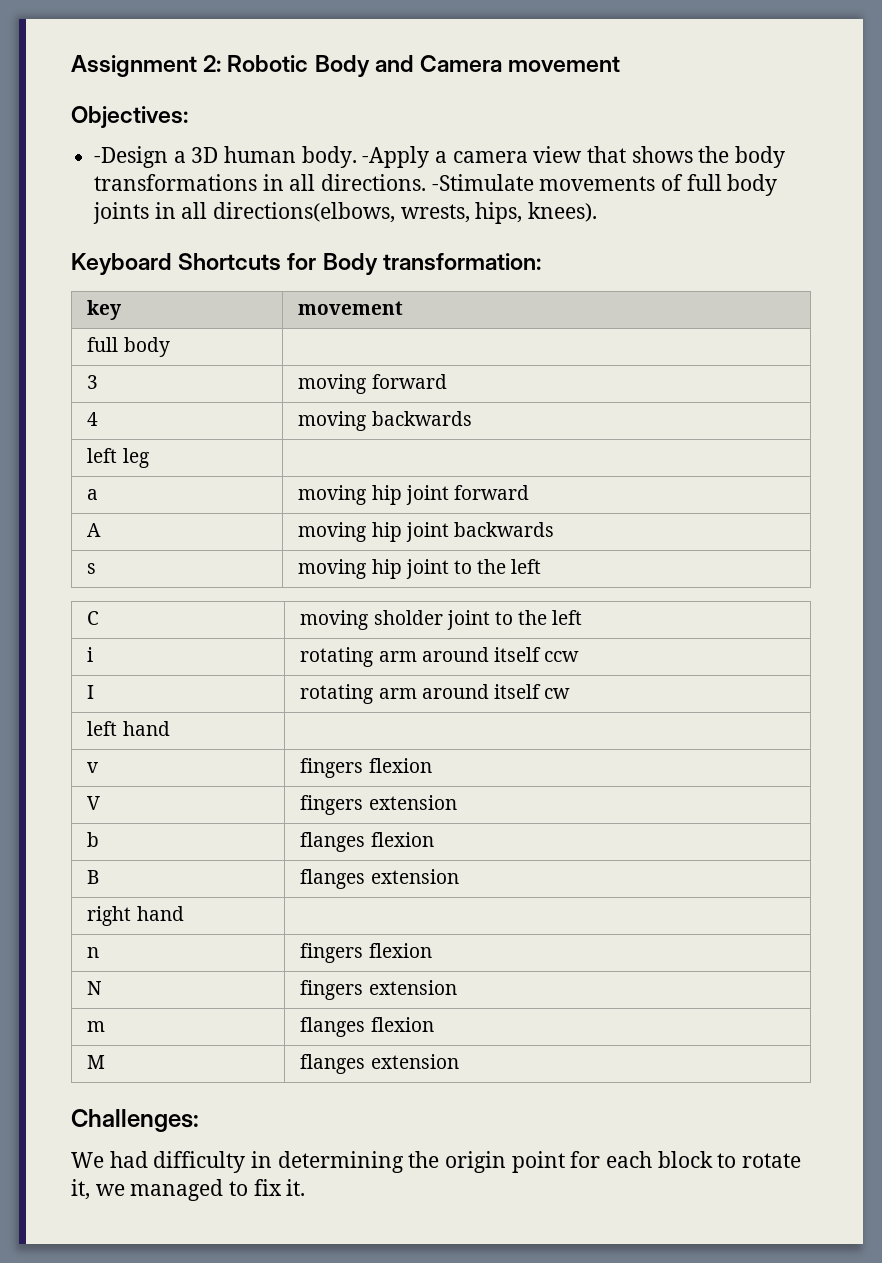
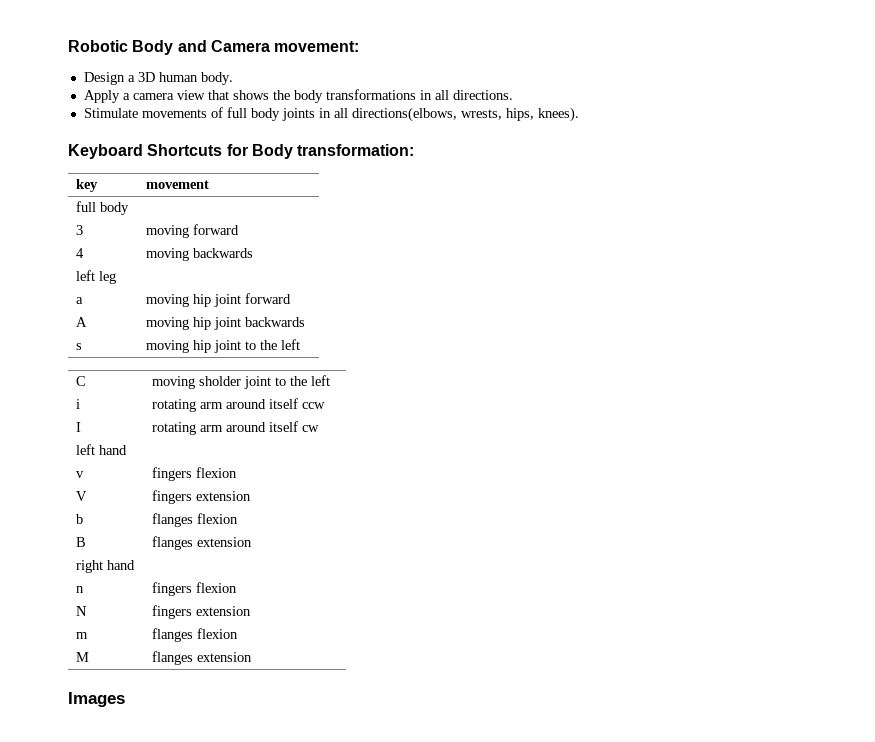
- Assignment 2: Robotic Body and Camera movement
- Objectives:
- -Design a 3D human body. -Apply a camera view that shows the body transformations in all directions. -Stimulate movements of full body joints in all directions(elbows, wrests, hips, knees).
+ Robotic Body and Camera movement:
+ Design a 3D human body.
+ Apply a camera view that shows the body transformations in all directions.
+ Stimulate movements of full body joints in all directions(elbows, wrests, hips, knees).
- Challenges:
- We had difficulty in determining the origin point for each block to rotate it, we managed to fix it.
+ Images

